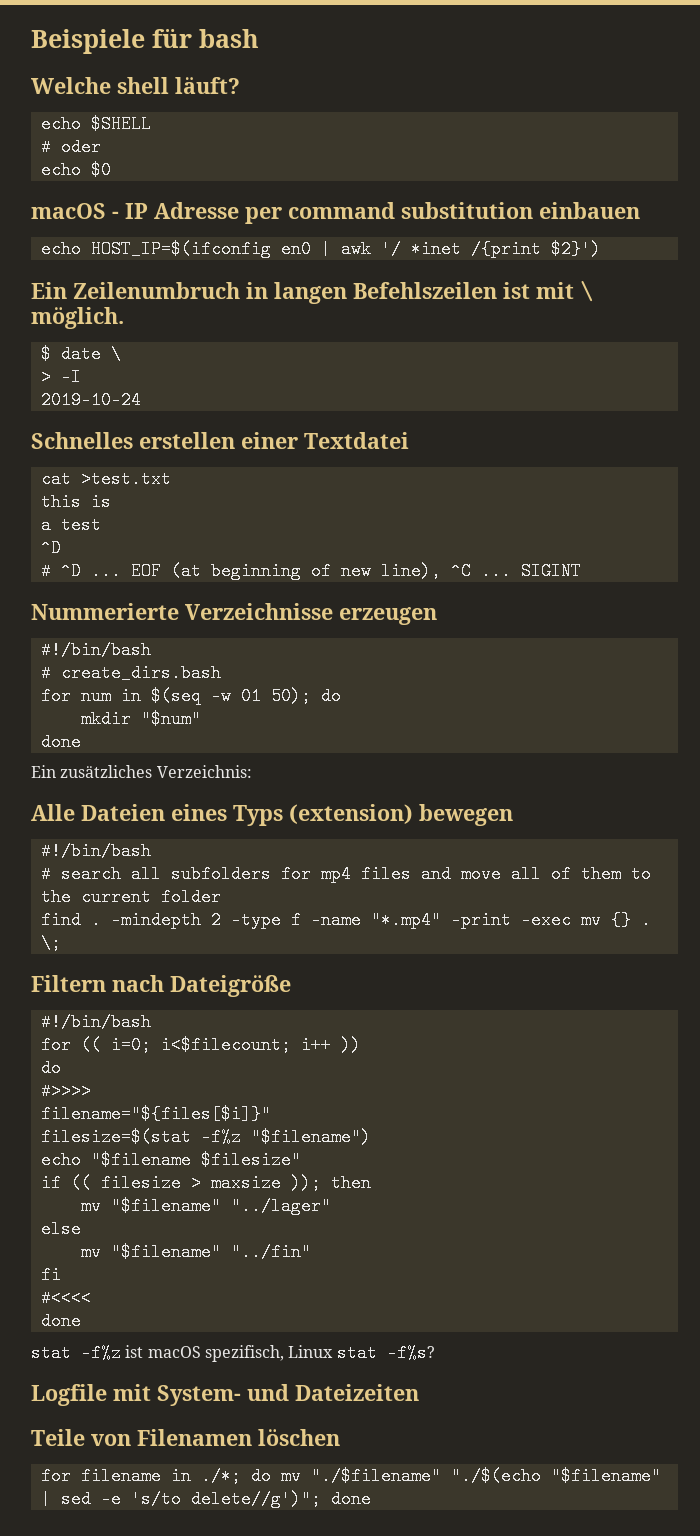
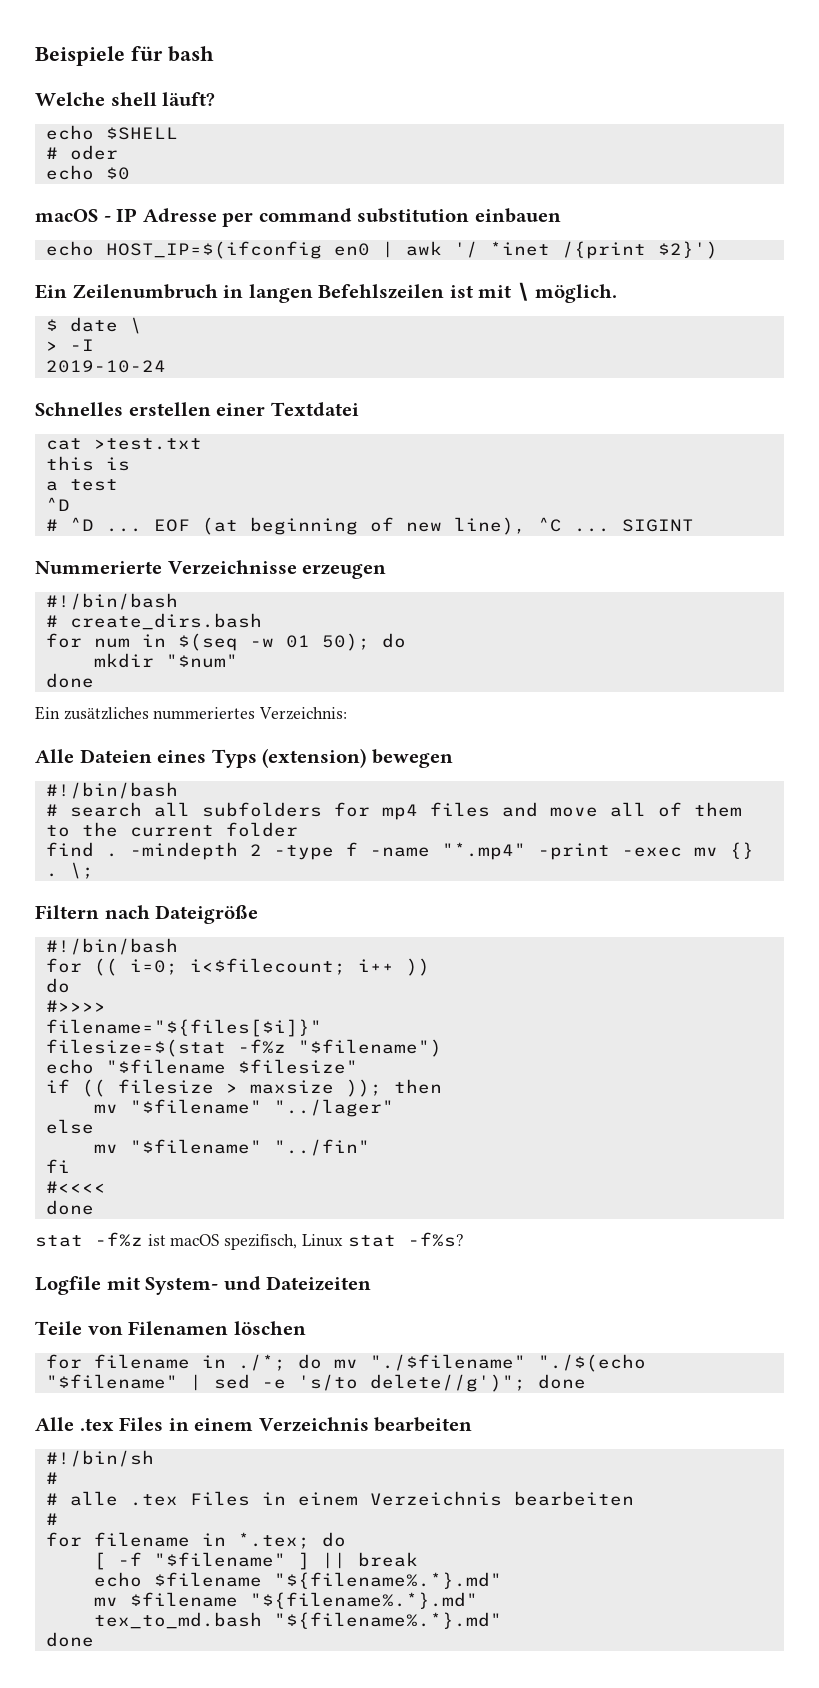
- Ein zusätzliches Verzeichnis:
+ Ein zusätzliches nummeriertes Verzeichnis:
+ Alle .tex Files in einem Verzeichnis bearbeiten
+ #!/bin/sh
+ #
+ # alle .tex Files in einem Verzeichnis bearbeiten
+ #
+ for filename in *.tex; do
+ [ -f "$filename" ] || break
+ echo $filename "${filename%.*}.md"
+ mv $filename "${filename%.*}.md"
+ tex_to_md.bash "${filename%.*}.md"
+ done

